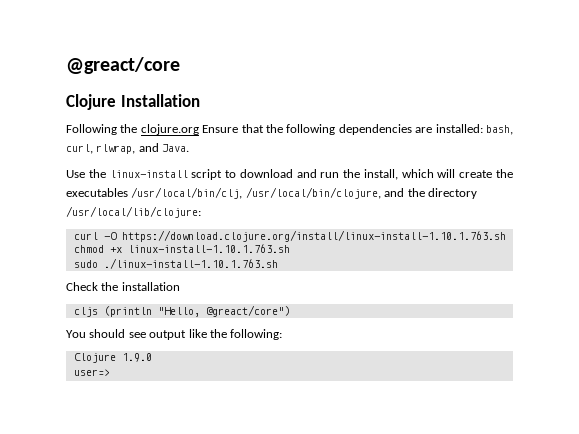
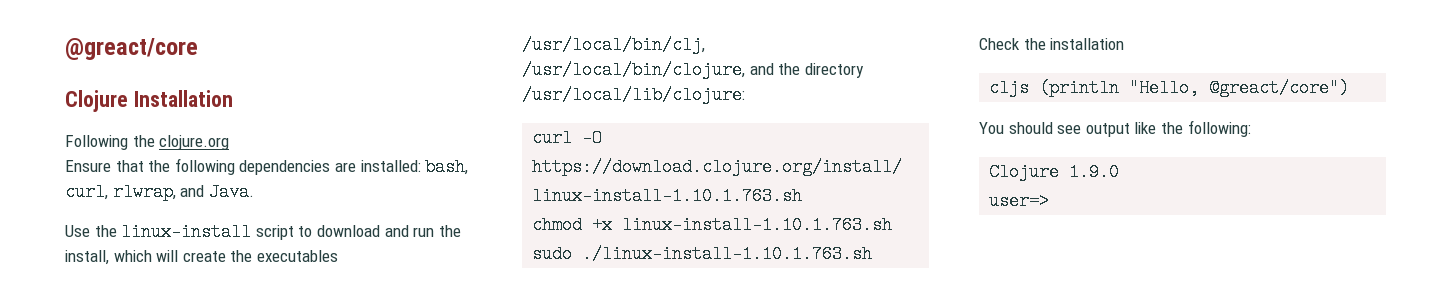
- Following the clojure.org Ensure that the following dependencies are installed: bash, curl, rlwrap, and Java.
+ Following the clojure.org
+ Ensure that the following dependencies are installed: bash, curl, rlwrap, and Java.

